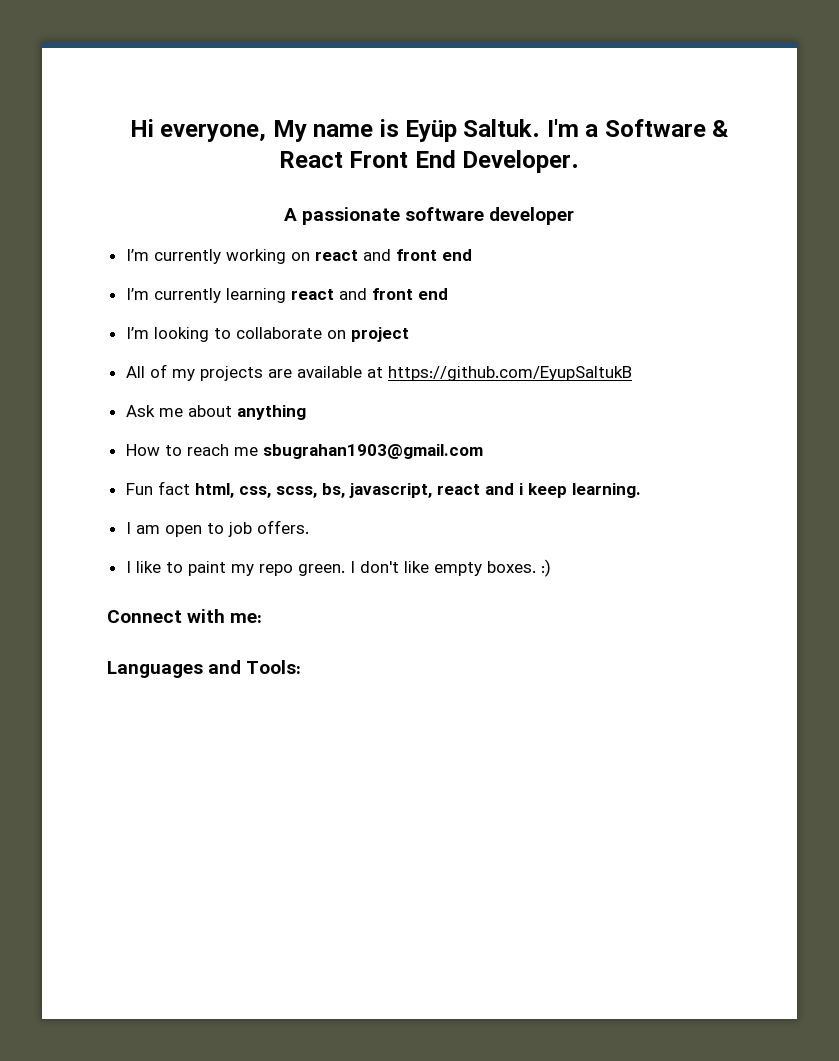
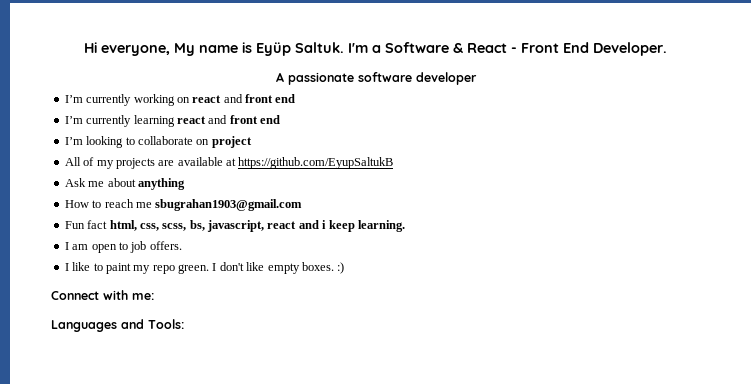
- I'm a Software & React Front End Developer.
+ I'm a Software & React - Front End Developer.

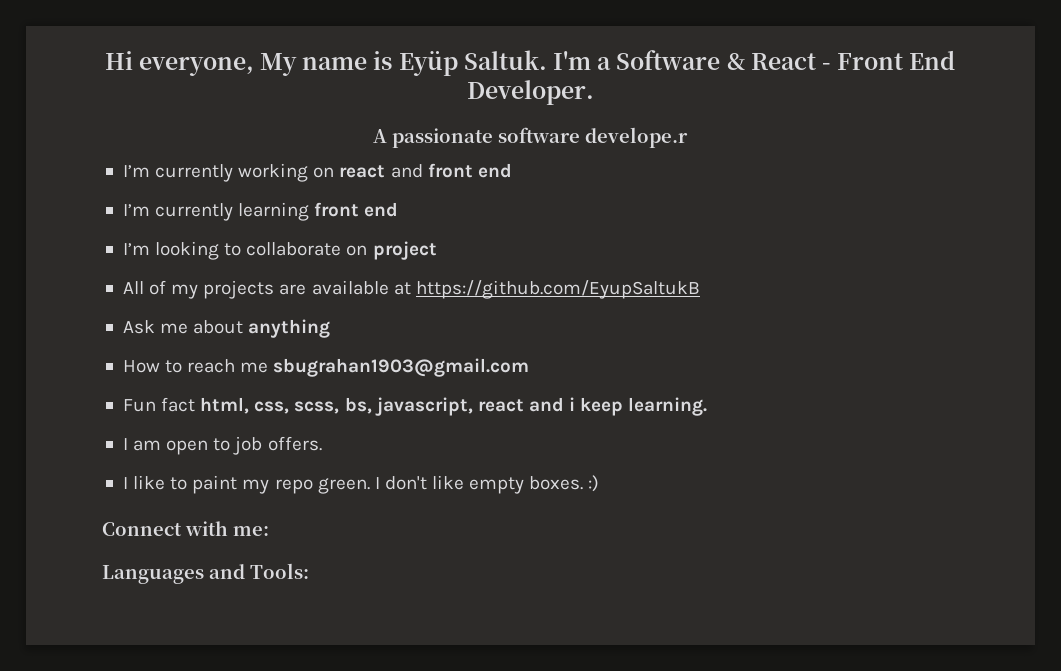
- A passionate software developer
+ A passionate software develope.r
- I’m currently learning react and front end
+ I’m currently learning front end

